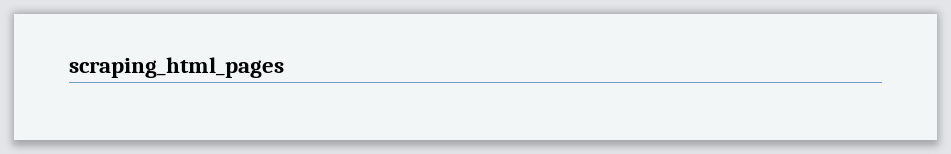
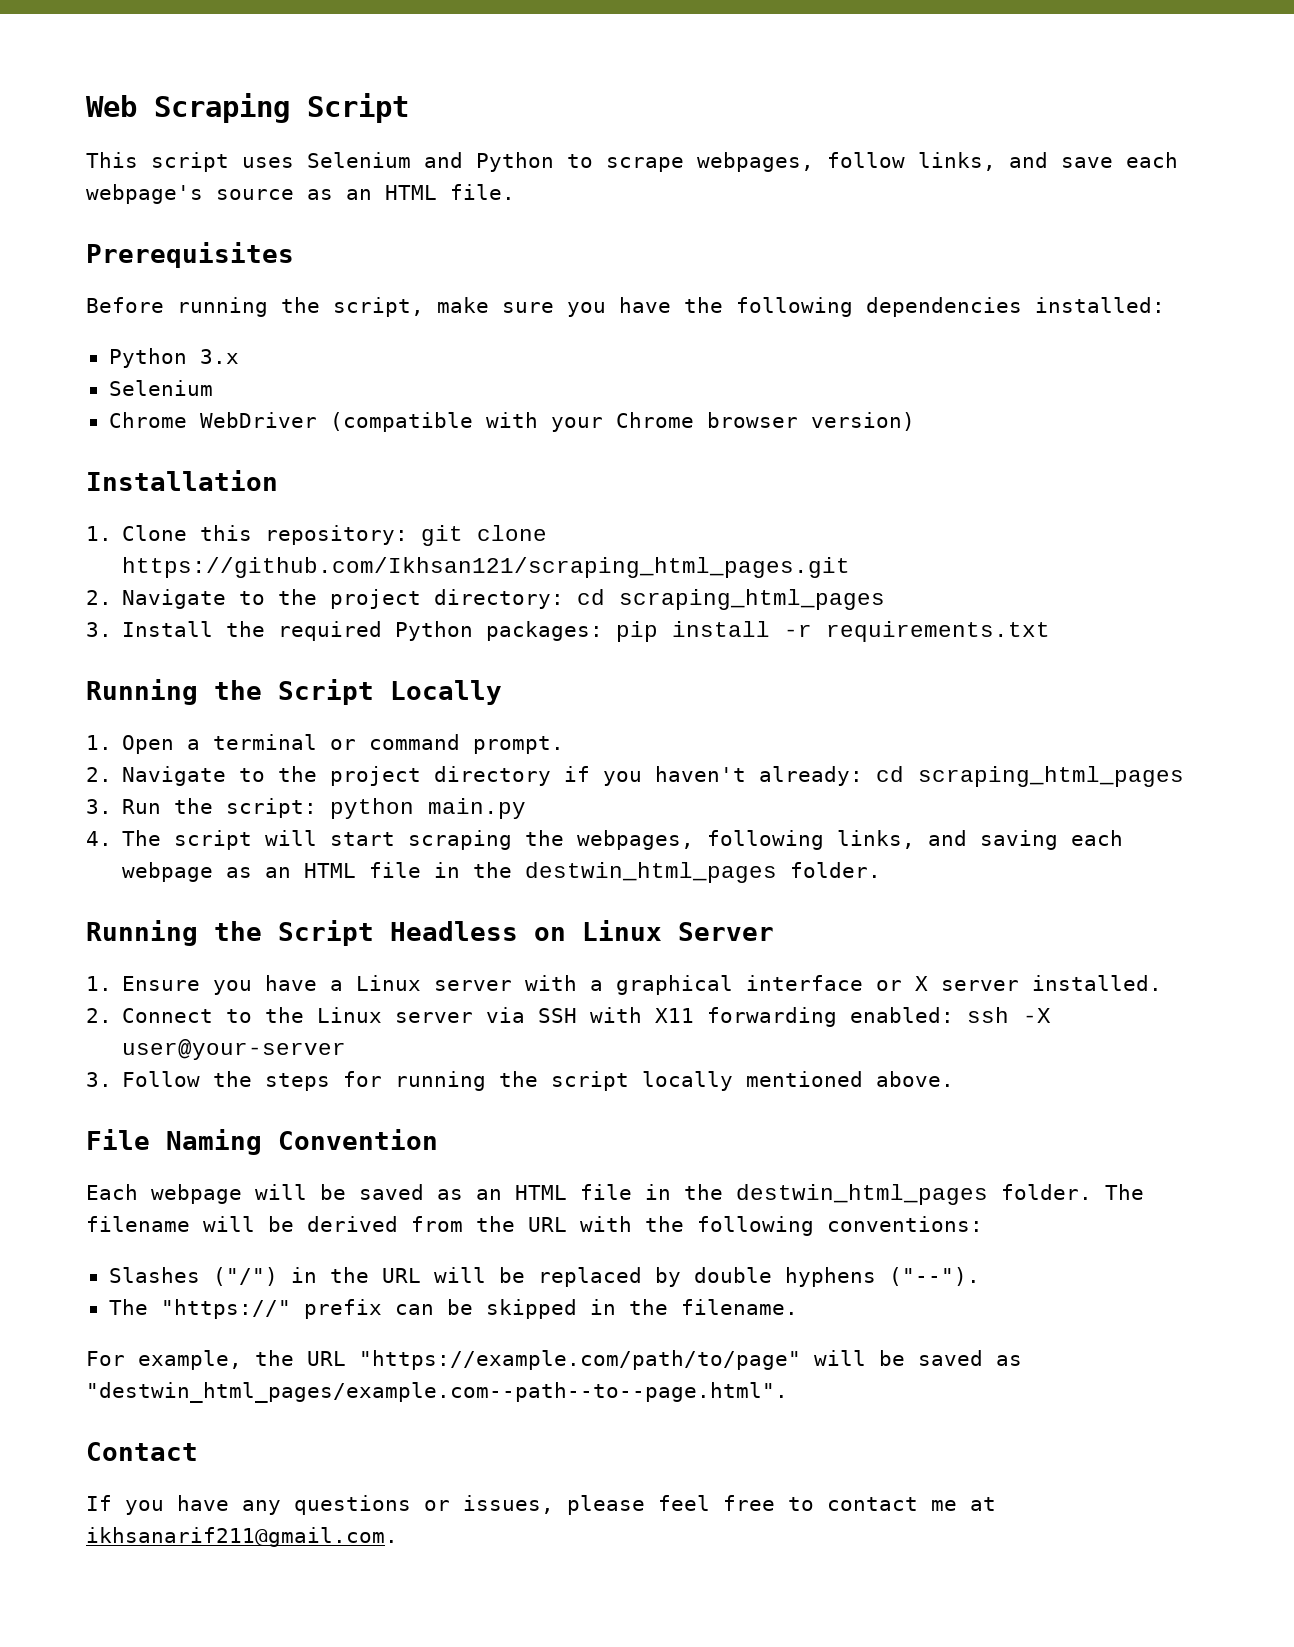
- scraping_html_pages
+ Web Scraping Script
+ This script uses Selenium and Python to scrape webpages, follow links, and save each webpage's source as an HTML file.
+ Prerequisites
+ Before running the script, make sure you have the following dependencies installed:
+ Python 3.x
+ Selenium
+ Chrome WebDriver (compatible with your Chrome browser version)
+ Installation
+ 1. Clone this repository: git clone https://github.com/Ikhsan121/scraping_html_pages.git
+ 2. Navigate to the project directory: cd scraping_html_pages
+ 3. Install the required Python packages: pip install -r requirements.txt
+ Running the Script Locally
+ 1. Open a terminal or command prompt.
+ 2. Navigate to the project directory if you haven't already: cd scraping_html_pages
+ 3. Run the script: python main.py
+ 4. The script will start scraping the webpages, following links, and saving each webpage as an HTML file in the destwin_html_pages folder.
+ Running the Script Headless on Linux Server
+ 1. Ensure you have a Linux server with a graphical interface or X server installed.
+ 2. Connect to the Linux server via SSH with X11 forwarding enabled: ssh -X user@your-server
+ 3. Follow the steps for running the script locally mentioned above.
+ File Naming Convention
+ Each webpage will be saved as an HTML file in the destwin_html_pages folder. The filename will be derived from the URL with the following conventions:
+ Slashes ("/") in the URL will be replaced by double hyphens ("--").
+ The "https://" prefix can be skipped in the filename.
+ For example, the URL "https://example.com/path/to/page" will be saved as "destwin_html_pages/example.com--path--to--page.html".
+ Contact
+ If you have any questions or issues, please feel free to contact me at ikhsanarif211@gmail.com.

